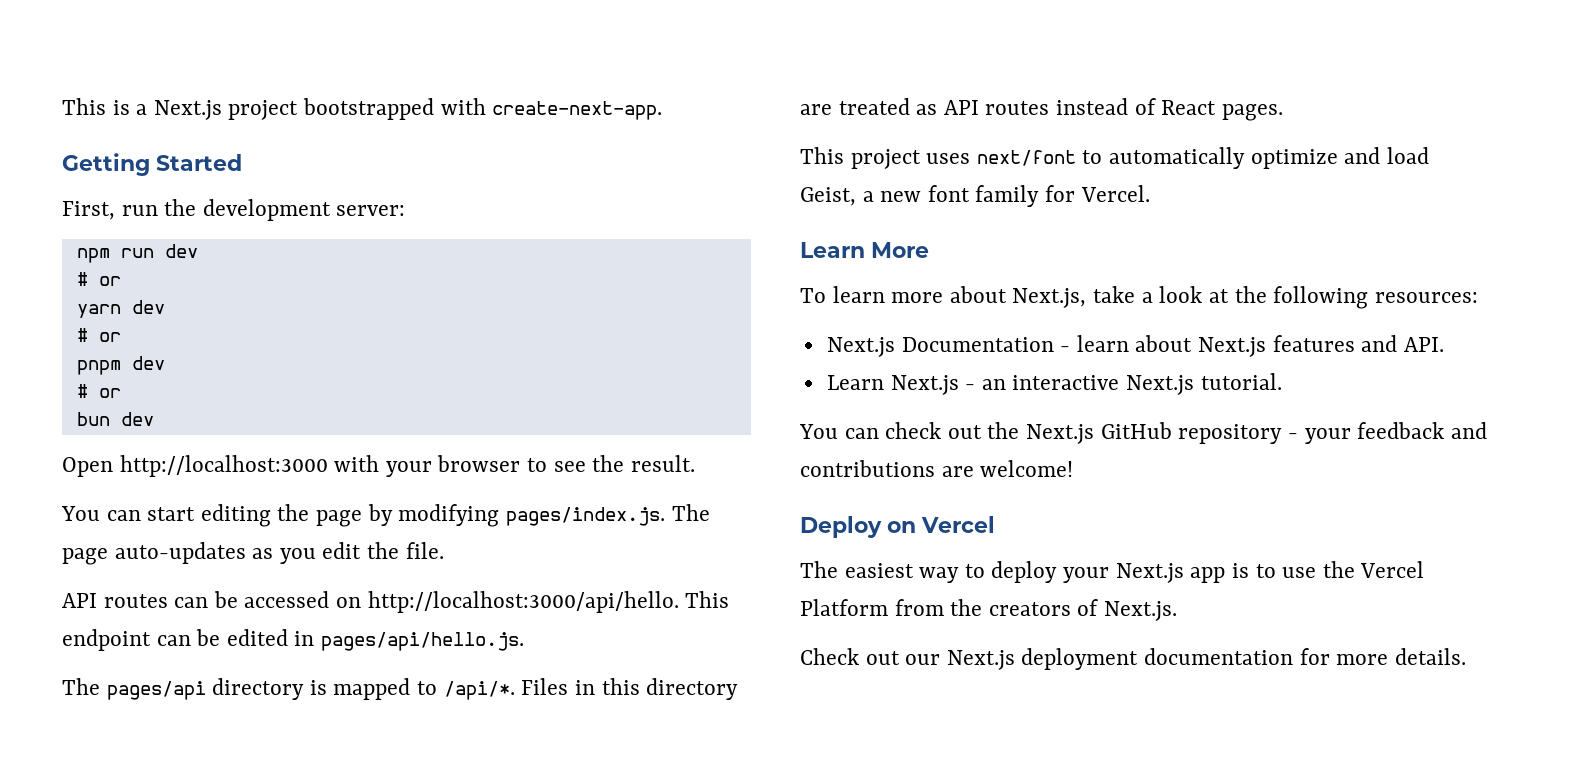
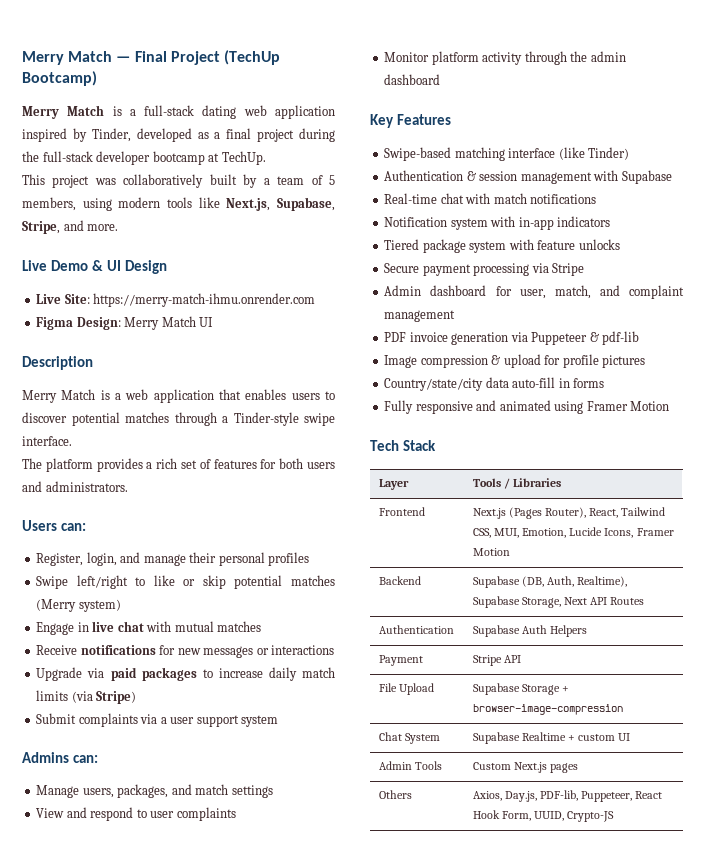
- This is a Next.js project bootstrapped with create-next-app.
- Getting Started
- First, run the development server:
- npm run dev
- # or
- yarn dev
- # or
- pnpm dev
- # or
- bun dev
- Open http://localhost:3000 with your browser to see the result.
- You can start editing the page by modifying pages/index.js. The page auto-updates as you edit the file.
- API routes can be accessed on http://localhost:3000/api/hello. This endpoint can be edited in pages/api/hello.js.
- The pages/api directory is mapped to /api/*. Files in this directory are treated as API routes instead of React pages.
- This project uses next/font to automatically optimize and load Geist, a new font family for Vercel.
- Learn More
- To learn more about Next.js, take a look at the following resources:
- Next.js Documentation - learn about Next.js features and API.
- Learn Next.js - an interactive Next.js tutorial.
- You can check out the Next.js GitHub repository - your feedback and contributions are welcome!
- Deploy on Vercel
- The easiest way to deploy your Next.js app is to use the Vercel Platform from the creators of Next.js.
- Check out our Next.js deployment documentation for more details.
+ Merry Match — Final Project (TechUp Bootcamp)
+ Merry Match is a full-stack dating web application inspired by Tinder, developed as a final project during the full-stack developer bootcamp at TechUp.
+ This project was collaboratively built by a team of 5 members, using modern tools like Next.js, Supabase, Stripe, and more.
+ Live Demo & UI Design
+ Live Site: https://merry-match-ihmu.onrender.com
+ Figma Design: Merry Match UI
+ Description
+ Merry Match is a web application that enables users to discover potential matches through a Tinder-style swipe interface.
+ The platform provides a rich set of features for both users and administrators.
+ Users can:
+ Register, login, and manage their personal profiles
+ Swipe left/right to like or skip potential matches (Merry system)
+ Engage in live chat with mutual matches
+ Receive notifications for new messages or interactions
+ Upgrade via paid packages to increase daily match limits (via Stripe)
+ Submit complaints via a user support system
+ Admins can:
+ Manage users, packages, and match settings
+ View and respond to user complaints
+ Monitor platform activity through the admin dashboard
+ Key Features
+ Swipe-based matching interface (like Tinder)
+ Authentication & session management with Supabase
+ Real-time chat with match notifications
+ Notification system with in-app indicators
+ Tiered package system with feature unlocks
+ Secure payment processing via Stripe
+ Admin dashboard for user, match, and complaint management
+ PDF invoice generation via Puppeteer & pdf-lib
+ Image compression & upload for profile pictures
+ Country/state/city data auto-fill in forms
+ Fully responsive and animated using Framer Motion
+ Tech Stack
+ Layer | Tools / Libraries
+ Frontend | Next.js (Pages Router), React, Tailwind CSS, MUI, Emotion, Lucide Icons, Framer Motion
+ Backend | Supabase (DB, Auth, Realtime), Supabase Storage, Next API Routes
+ Authentication | Supabase Auth Helpers
+ Payment | Stripe API
+ File Upload | Supabase Storage + browser-image-compression
+ Chat System | Supabase Realtime + custom UI
+ Admin Tools | Custom Next.js pages
+ Others | Axios, Day.js, PDF-lib, Puppeteer, React Hook Form, UUID, Crypto-JS

